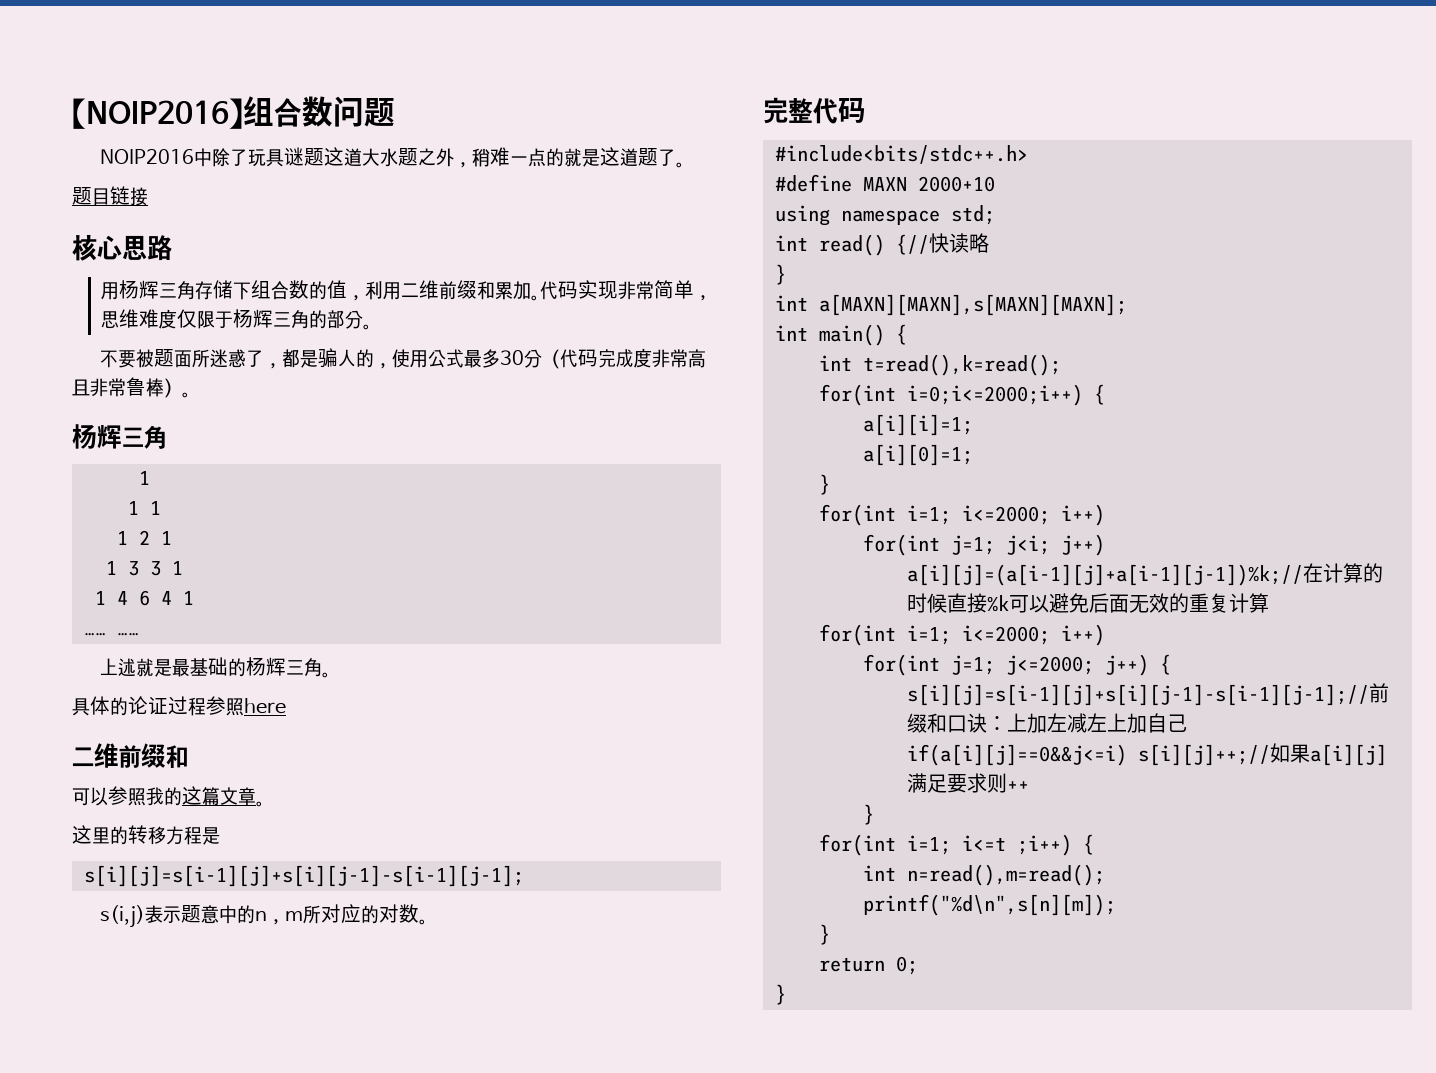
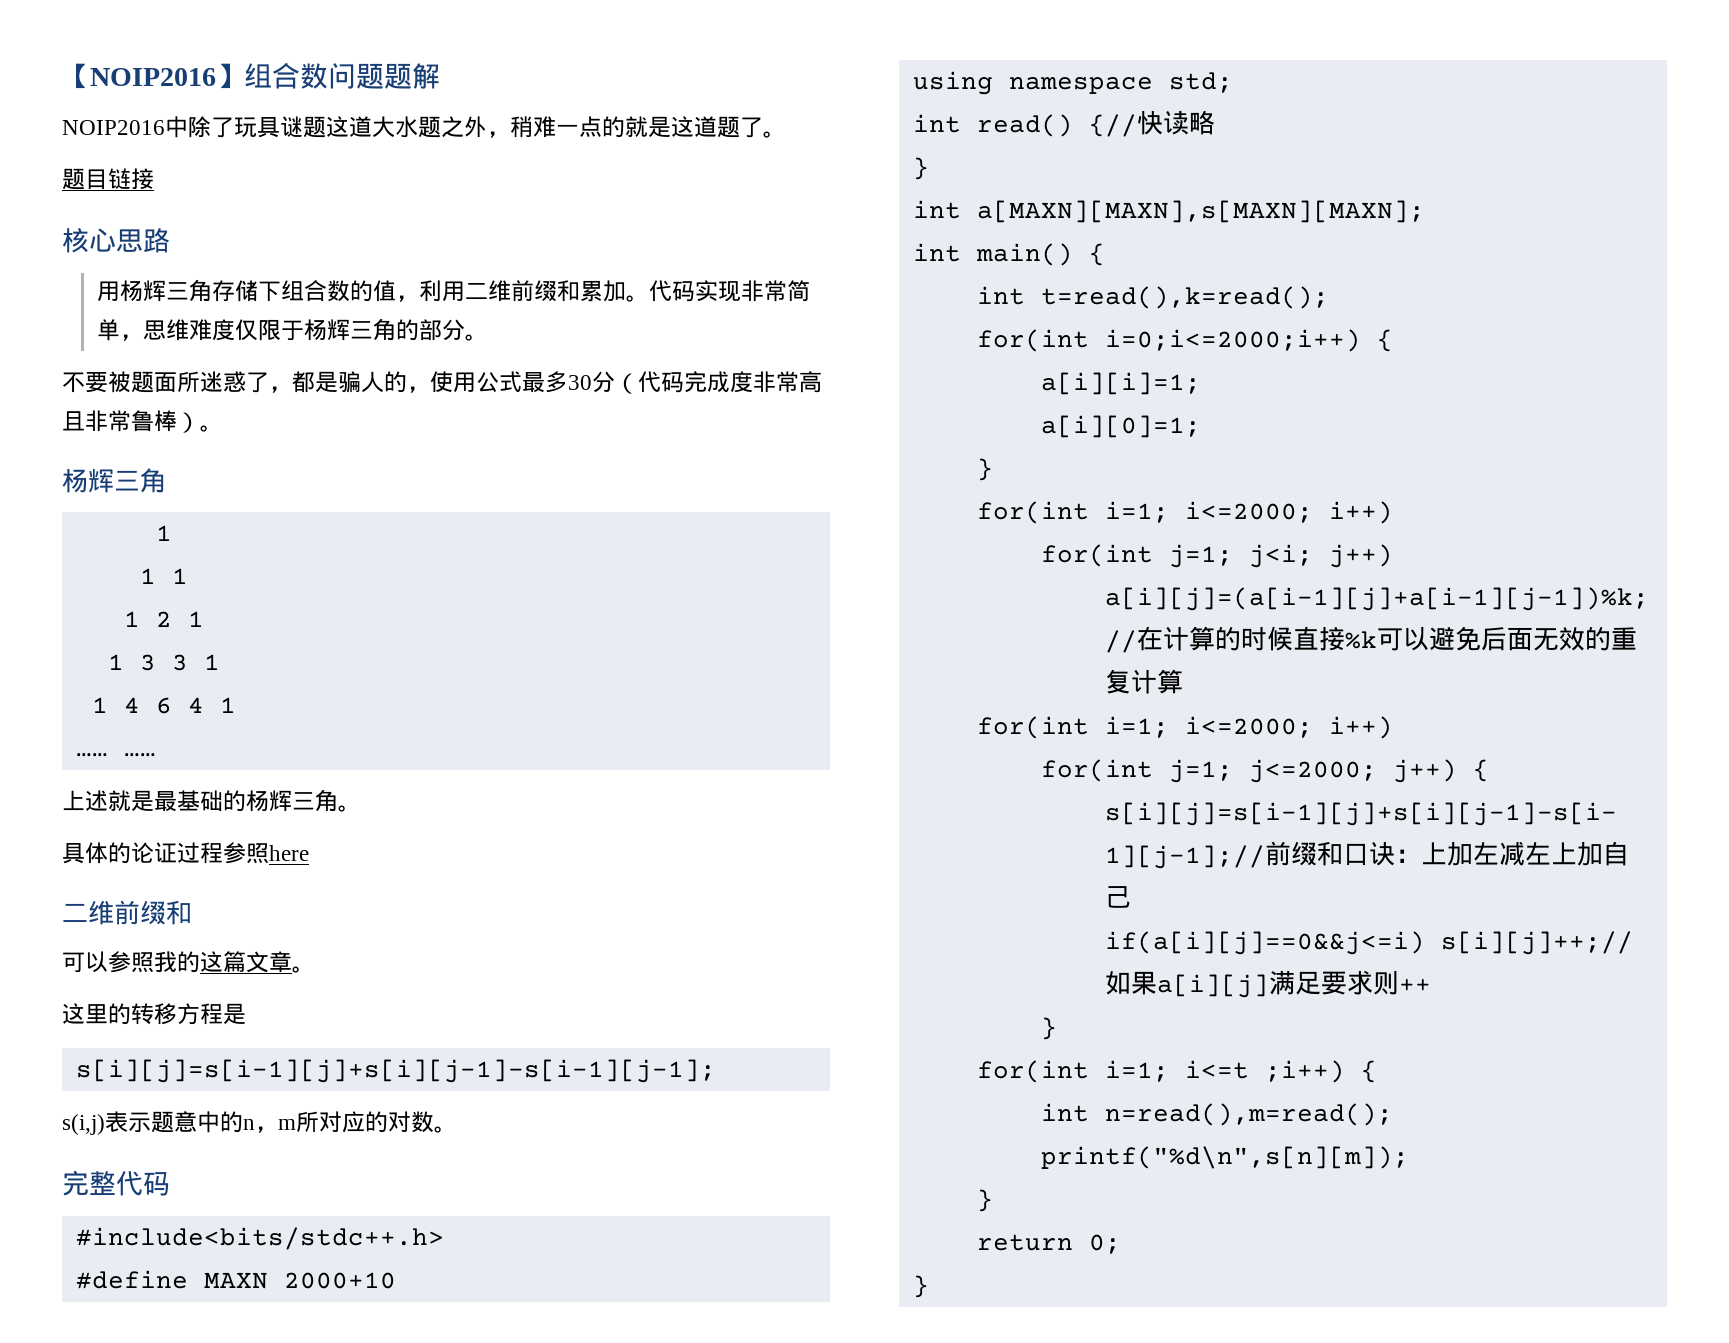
- 【NOIP2016】组合数问题
+ 【NOIP2016】组合数问题题解

